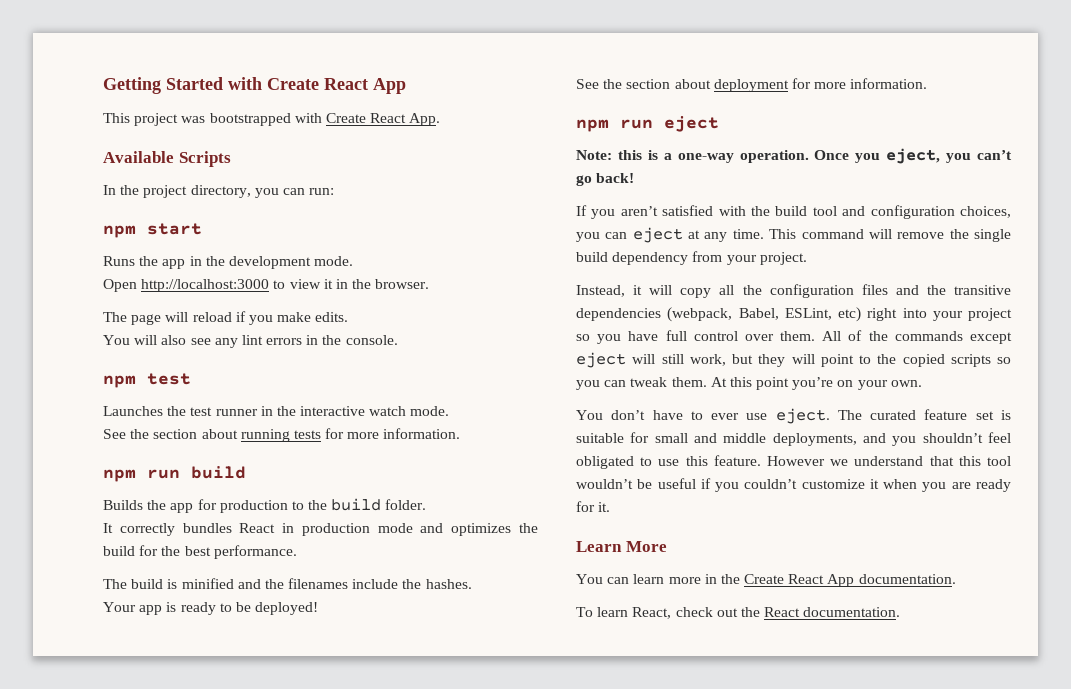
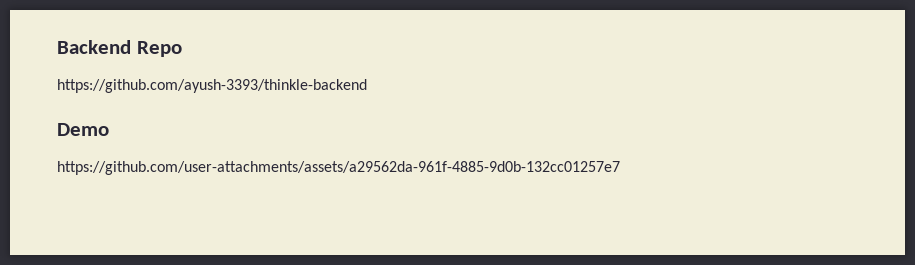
- Getting Started with Create React App
- This project was bootstrapped with Create React App.
- Available Scripts
- In the project directory, you can run:
- npm start
- Runs the app in the development mode.
- Open http://localhost:3000 to view it in the browser.
- The page will reload if you make edits.
- You will also see any lint errors in the console.
- npm test
- Launches the test runner in the interactive watch mode.
- See the section about running tests for more information.
- npm run build
- Builds the app for production to the build folder.
- It correctly bundles React in production mode and optimizes the build for the best performance.
- The build is minified and the filenames include the hashes.
- Your app is ready to be deployed!
- See the section about deployment for more information.
- npm run eject
- Note: this is a one-way operation. Once you eject, you can’t go back!
- If you aren’t satisfied with the build tool and configuration choices, you can eject at any time. This command will remove the single build dependency from your project.
- Instead, it will copy all the configuration files and the transitive dependencies (webpack, Babel, ESLint, etc) right into your project so you have full control over them. All of the commands except eject will still work, but they will point to the copied scripts so you can tweak them. At this point you’re on your own.
- You don’t have to ever use eject. The curated feature set is suitable for small and middle deployments, and you shouldn’t feel obligated to use this feature. However we understand that this tool wouldn’t be useful if you couldn’t customize it when you are ready for it.
- Learn More
- You can learn more in the Create React App documentation.
- To learn React, check out the React documentation.
+ Backend Repo
+ https://github.com/ayush-3393/thinkle-backend
+ Demo
+ https://github.com/user-attachments/assets/a29562da-961f-4885-9d0b-132cc01257e7

